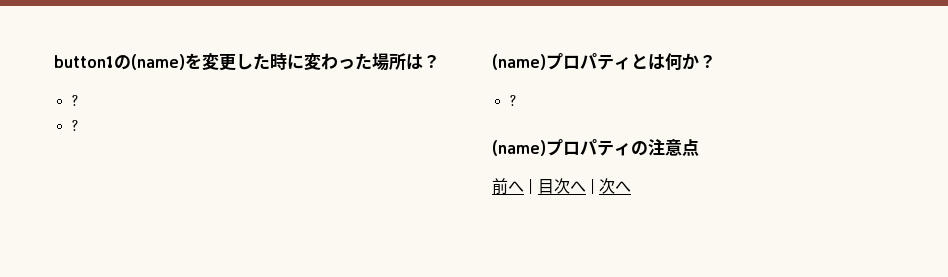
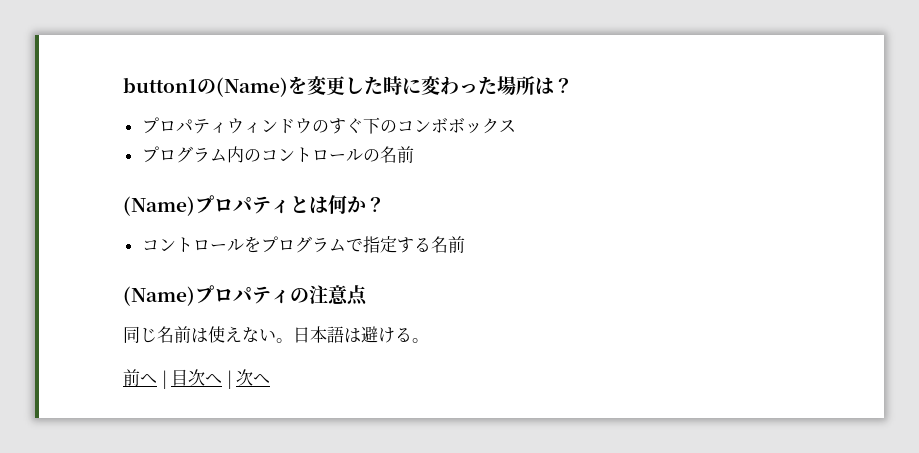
- button1の(name)を変更した時に変わった場所は？
- ?
- ?
- (name)プロパティとは何か？
- ?
- (name)プロパティの注意点
+ button1の(Name)を変更した時に変わった場所は？
+ プロパティウィンドウのすぐ下のコンボボックス
+ プログラム内のコントロールの名前
+ (Name)プロパティとは何か？
+ コントロールをプログラムで指定する名前
+ (Name)プロパティの注意点
+ 同じ名前は使えない。日本語は避ける。

